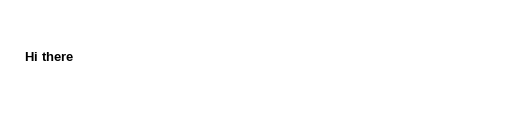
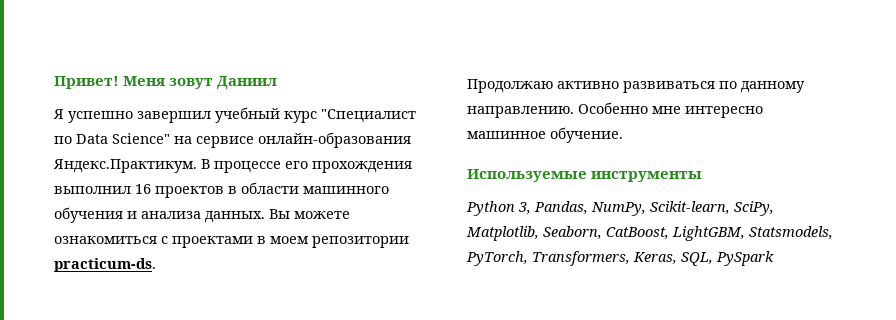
- Hi there
+ Привет! Меня зовут Даниил
+ Я успешно завершил учебный курс "Специалист по Data Science" на сервисе онлайн-образования Яндекс.Практикум. В процессе его прохождения выполнил 16 проектов в области машинного обучения и анализа данных. Вы можете ознакомиться с проектами в моем репозитории practicum-ds.
+ Продолжаю активно развиваться по данному направлению. Особенно мне интересно машинное обучение.
+ Используемые инструменты
+ Python 3, Pandas, NumPy, Scikit-learn, SciPy, Matplotlib, Seaborn, CatBoost, LightGBM, Statsmodels, PyTorch, Transformers, Keras, SQL, PySpark

